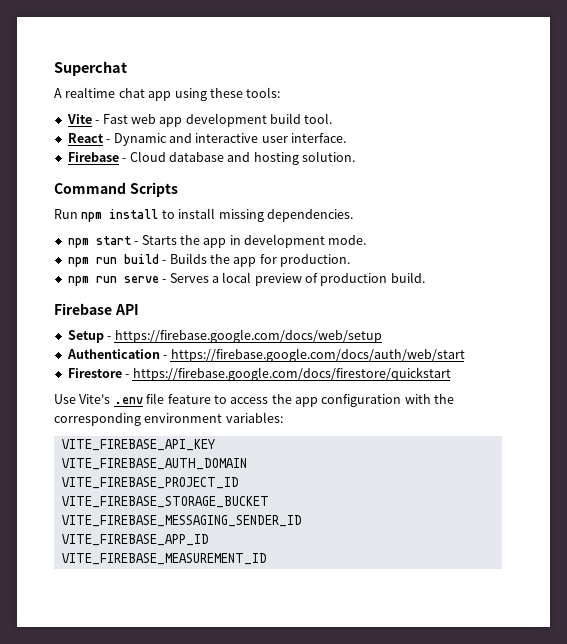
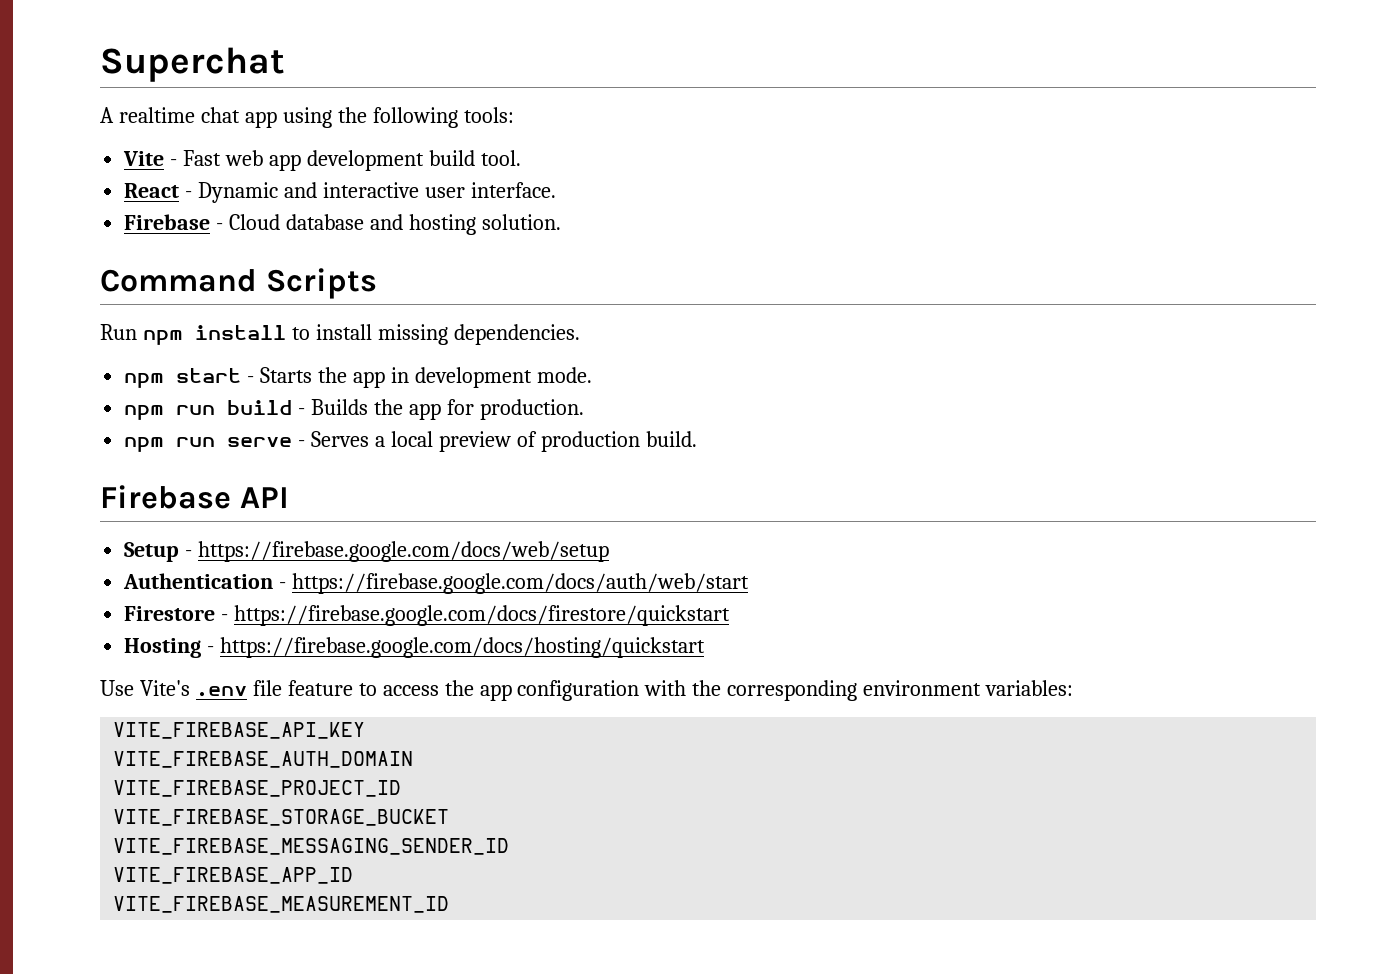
- A realtime chat app using these tools:
+ A realtime chat app using the following tools:
+ Hosting - https://firebase.google.com/docs/hosting/quickstart

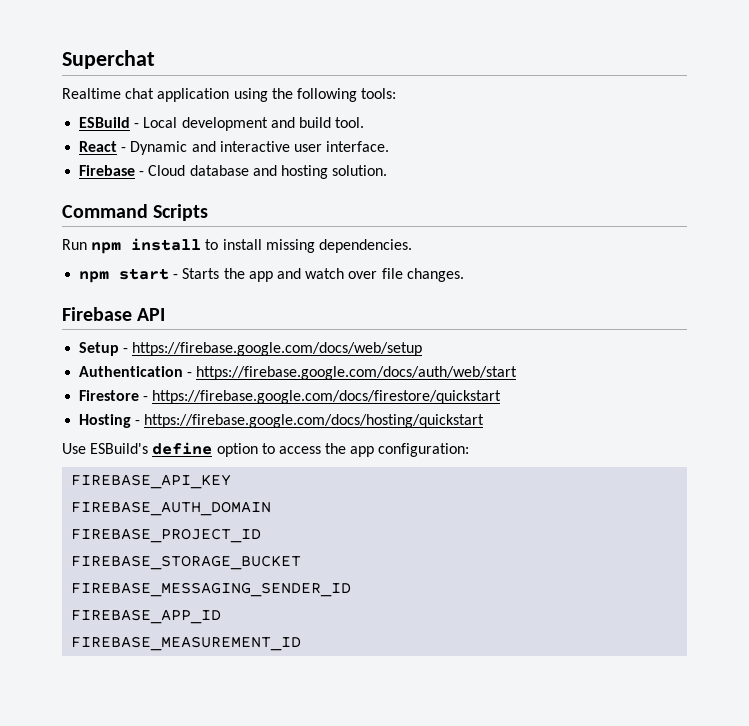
- A realtime chat app using the following tools:
+ Realtime chat application using the following tools:
- Vite - Fast web app development build tool.
+ ESBuild - Local development and build tool.
- npm start - Starts the app in development mode.
- npm run build - Builds the app for production.
- npm run serve - Serves a local preview of production build.
+ npm start - Starts the app and watch over file changes.
- Use Vite's .env file feature to access the app configuration with the corresponding environment variables:
- VITE_FIREBASE_API_KEY
- VITE_FIREBASE_AUTH_DOMAIN
- VITE_FIREBASE_PROJECT_ID
- VITE_FIREBASE_STORAGE_BUCKET
- VITE_FIREBASE_MESSAGING_SENDER_ID
- VITE_FIREBASE_APP_ID
- VITE_FIREBASE_MEASUREMENT_ID
+ Use ESBuild's define option to access the app configuration:
+ FIREBASE_API_KEY
+ FIREBASE_AUTH_DOMAIN
+ FIREBASE_PROJECT_ID
+ FIREBASE_STORAGE_BUCKET
+ FIREBASE_MESSAGING_SENDER_ID
+ FIREBASE_APP_ID
+ FIREBASE_MEASUREMENT_ID

